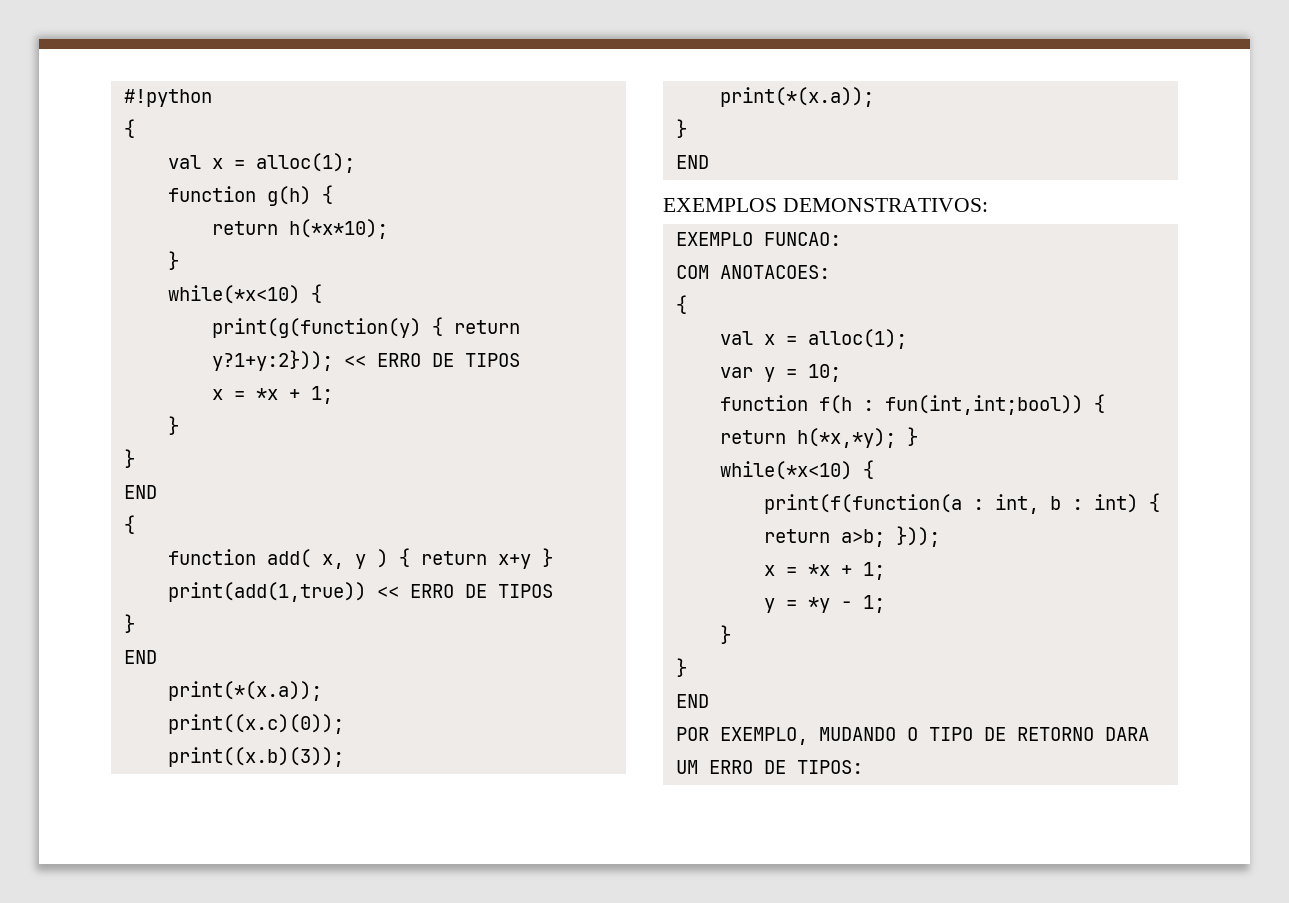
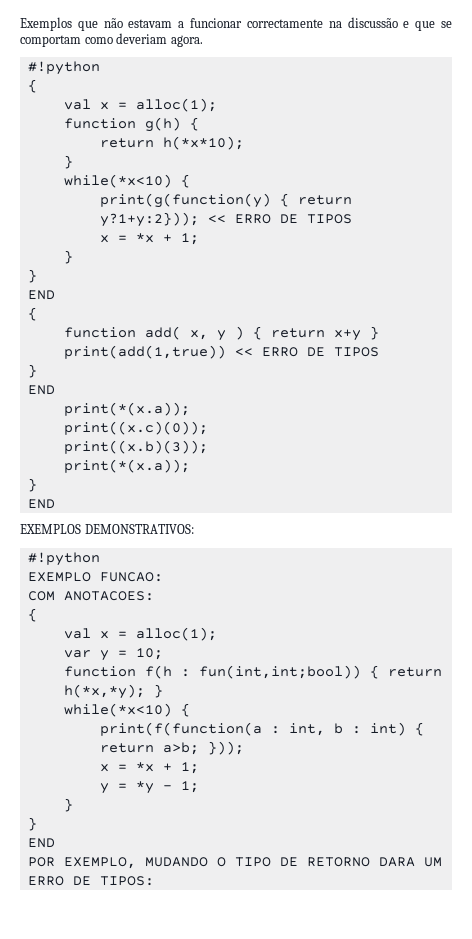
+ Exemplos que não estavam a funcionar correctamente na discussão e que se comportam como deveriam agora.
  EXEMPLOS DEMONSTRATIVOS:
+ #!python

